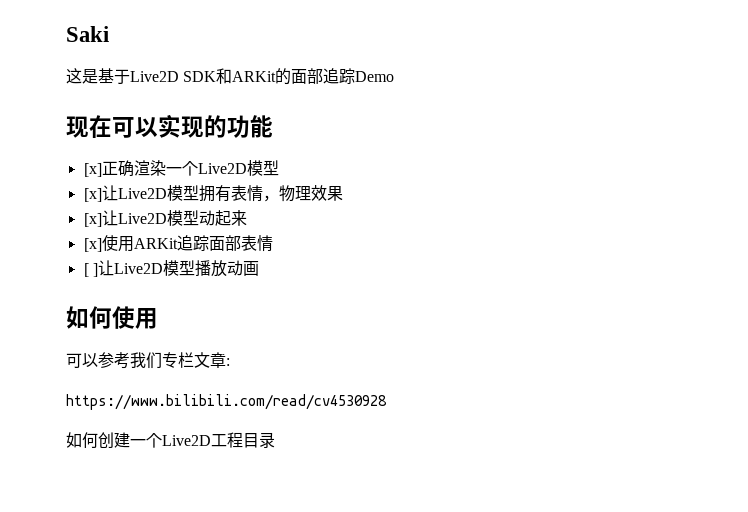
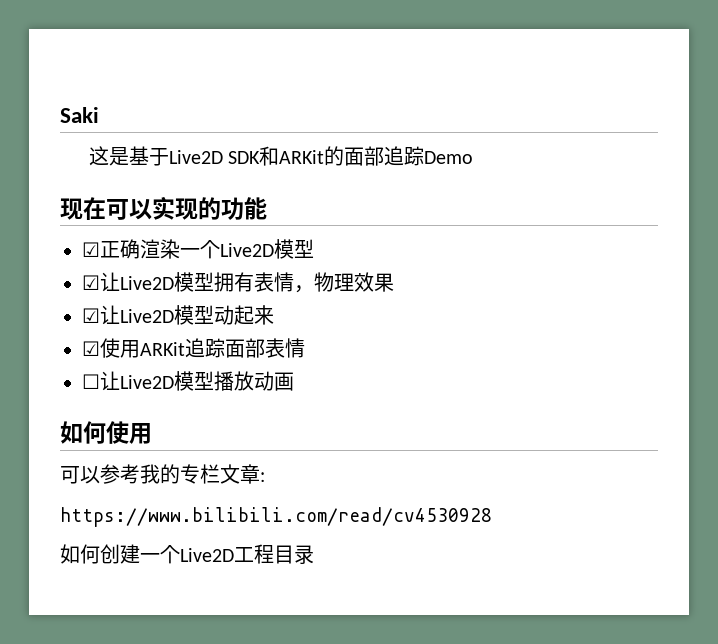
- [x]正确渲染一个Live2D模型
+ ☑正确渲染一个Live2D模型
- [x]让Live2D模型拥有表情，物理效果
+ ☑让Live2D模型拥有表情，物理效果
- [x]让Live2D模型动起来
+ ☑让Live2D模型动起来
- [x]使用ARKit追踪面部表情
+ ☑使用ARKit追踪面部表情
- [ ]让Live2D模型播放动画
+ ☐让Live2D模型播放动画
- 可以参考我们专栏文章:
+ 可以参考我的专栏文章:

